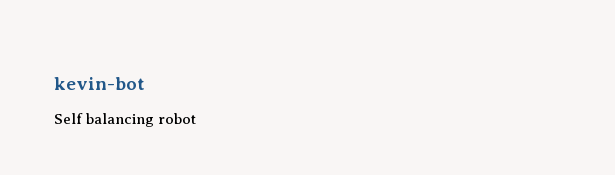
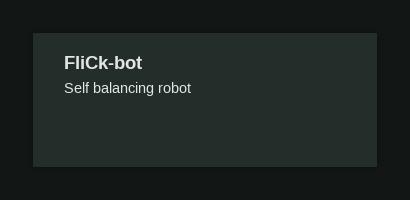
- kevin-bot
+ FliCk-bot

